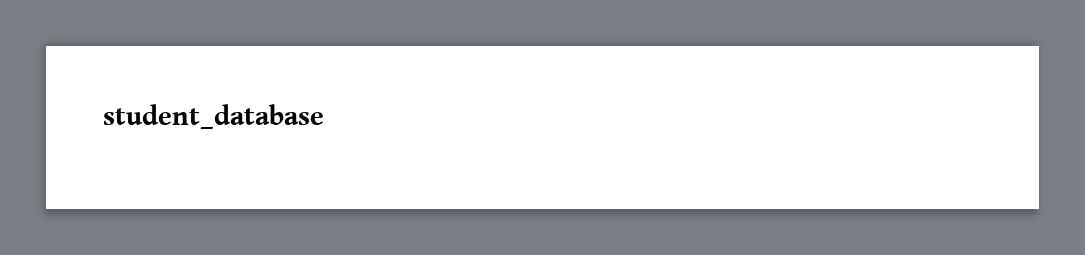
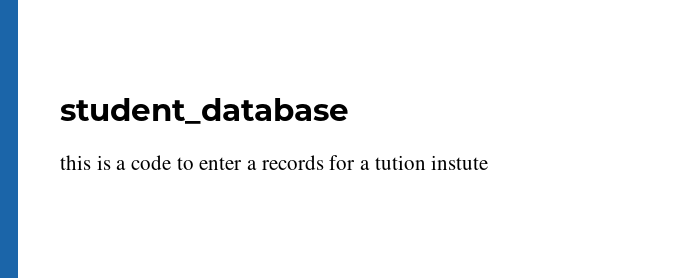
+ this is a code to enter a records for a tution instute

